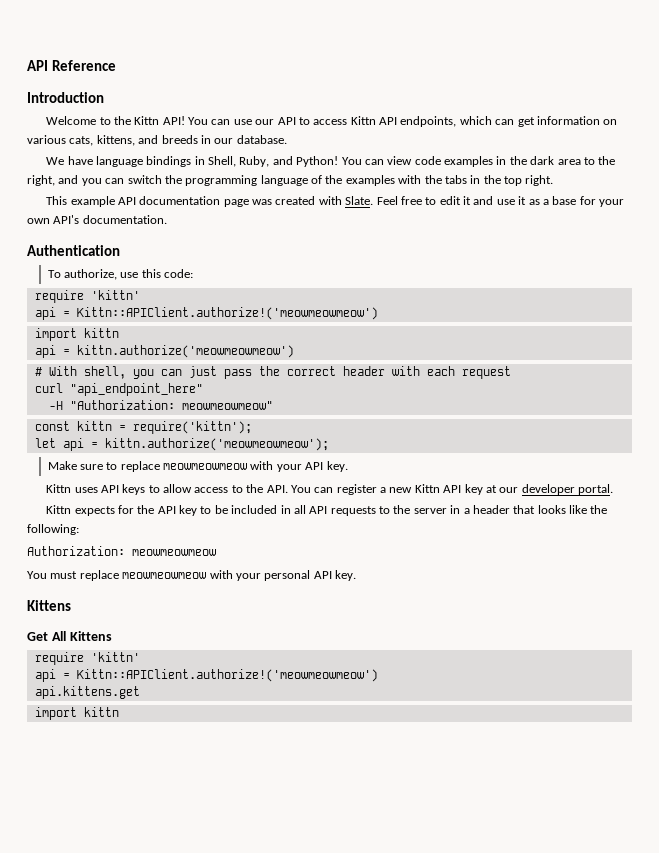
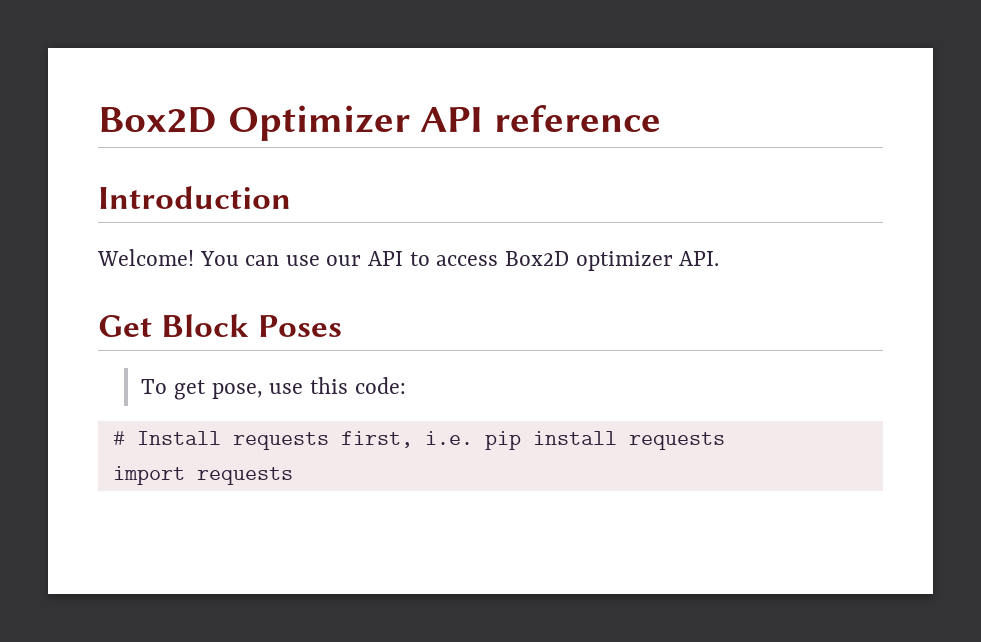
- API Reference
+ Box2D Optimizer API reference
  Introduction
- Welcome to the Kittn API!
+ Welcome!
- You can use our API to access Kittn API endpoints, which can get information on various cats, kittens, and breeds in our database.
- We have language bindings in Shell, Ruby, and Python! You can view code examples in the dark area to the right, and you can switch the programming language of the examples with the tabs in the top right.
- This example API documentation page was created with Slate. Feel free to edit it and use it as a base for your own API's documentation.
- Authentication
+ You can use our API to access Box2D optimizer API.
+ Get Block Poses
- To authorize, use this code:
- require 'kittn'
- api = Kittn::APIClient.authorize!('meowmeowmeow')
- import kittn
- api = kittn.authorize('meowmeowmeow')
- # With shell, you can just pass the correct header with each request
- curl "api_endpoint_here"
- -H "Authorization: meowmeowmeow"
- const kittn = require('kittn');
- let api = kittn.authorize('meowmeowmeow');
- Make sure to replace meowmeowmeow with your API key.
- Kittn uses API keys to allow access to the API. You can register a new Kittn API key at our developer portal.
- Kittn expects for the API key to be included in all API requests to the server in a header that looks like the following:
- Authorization: meowmeowmeow
- You must replace meowmeowmeow with your personal API key.
- Kittens
- Get All Kittens
- require 'kittn'
- api = Kittn::APIClient.authorize!('meowmeowmeow')
- api.kittens.get
- import kittn
+ To get pose, use this code:
+ # Install requests first, i.e. pip install requests
+ import requests

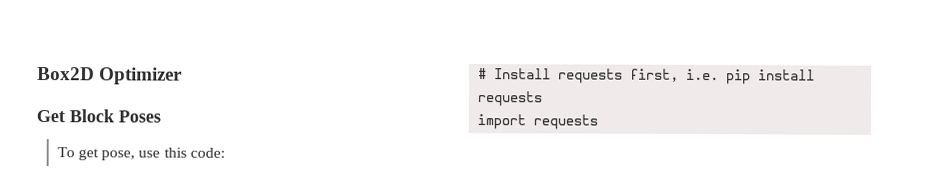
- Box2D Optimizer API reference
- Introduction
- Welcome! You can use our API to access Box2D optimizer API.
+ Box2D Optimizer

